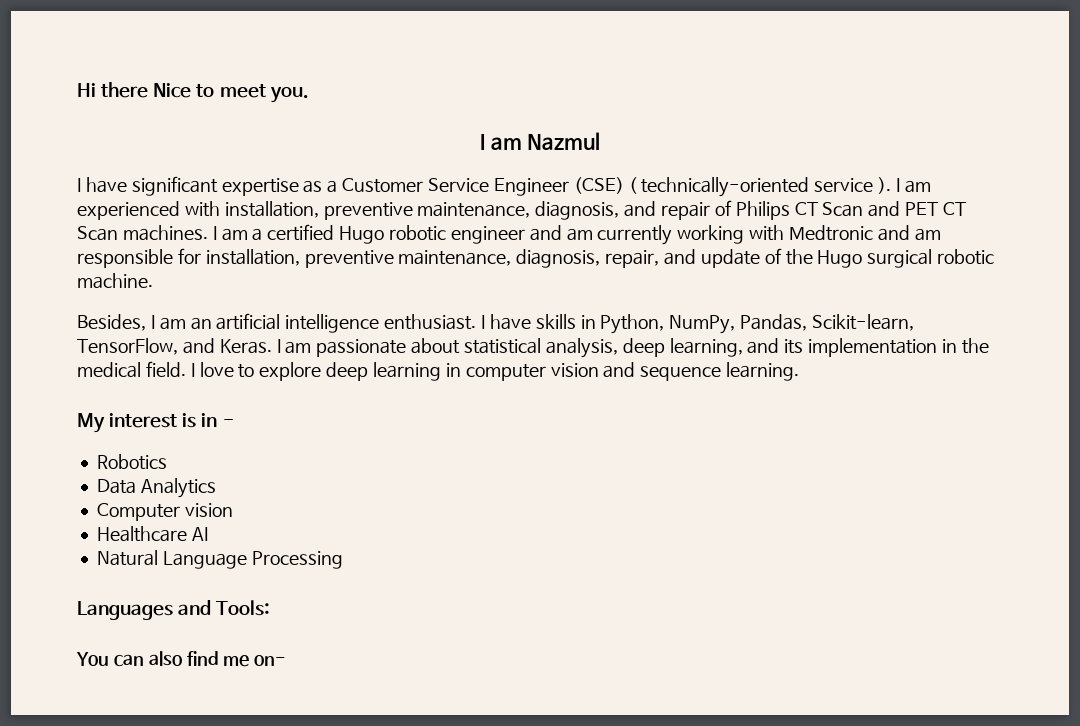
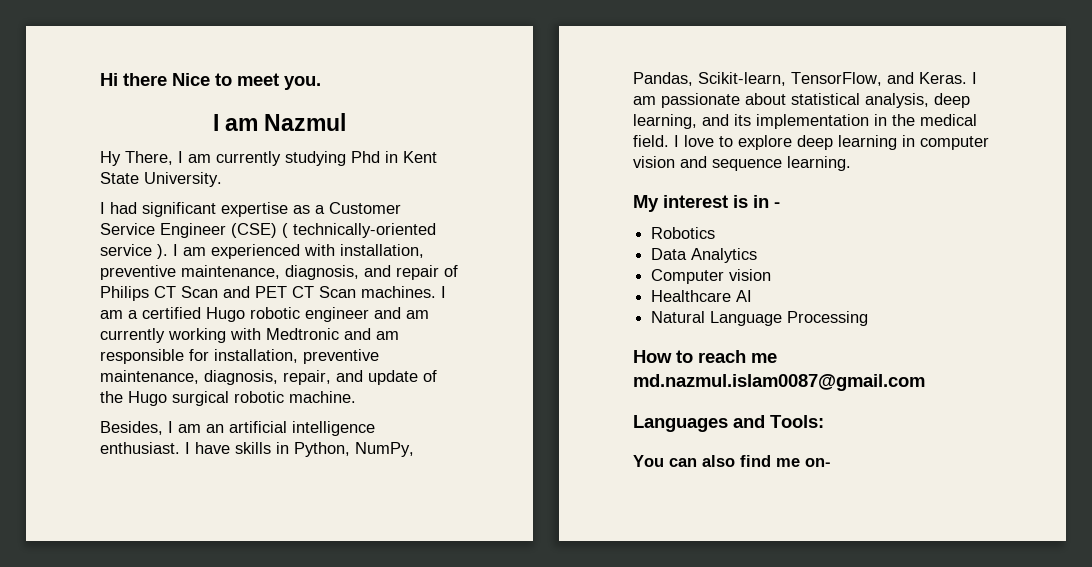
- I have significant expertise as a Customer Service Engineer (CSE) ( technically-oriented service ).
+ Hy There, I am currently studying Phd in Kent State University.
+ I had significant expertise as a Customer Service Engineer (CSE) ( technically-oriented service ).
+ How to reach me md.nazmul.islam0087@gmail.com

